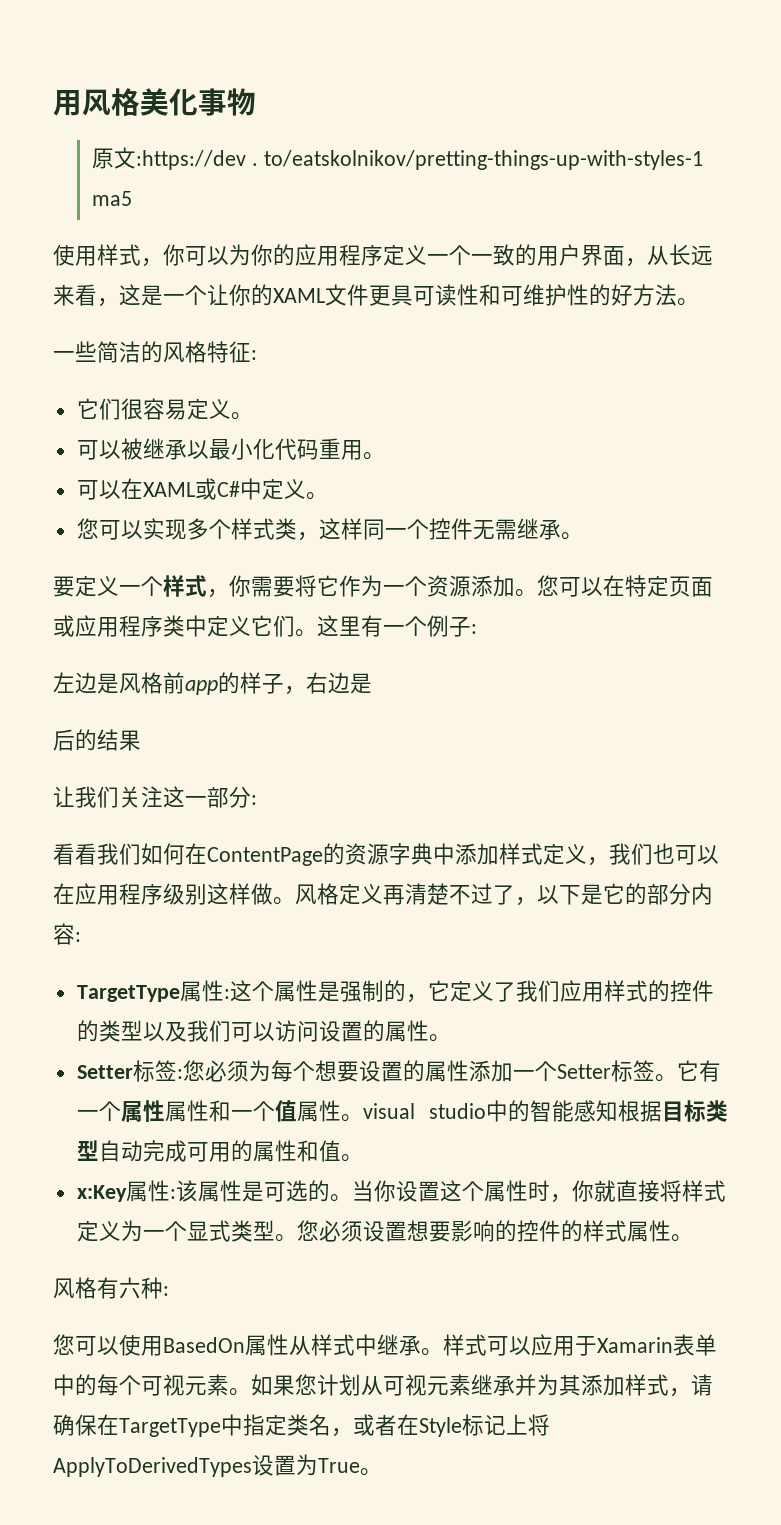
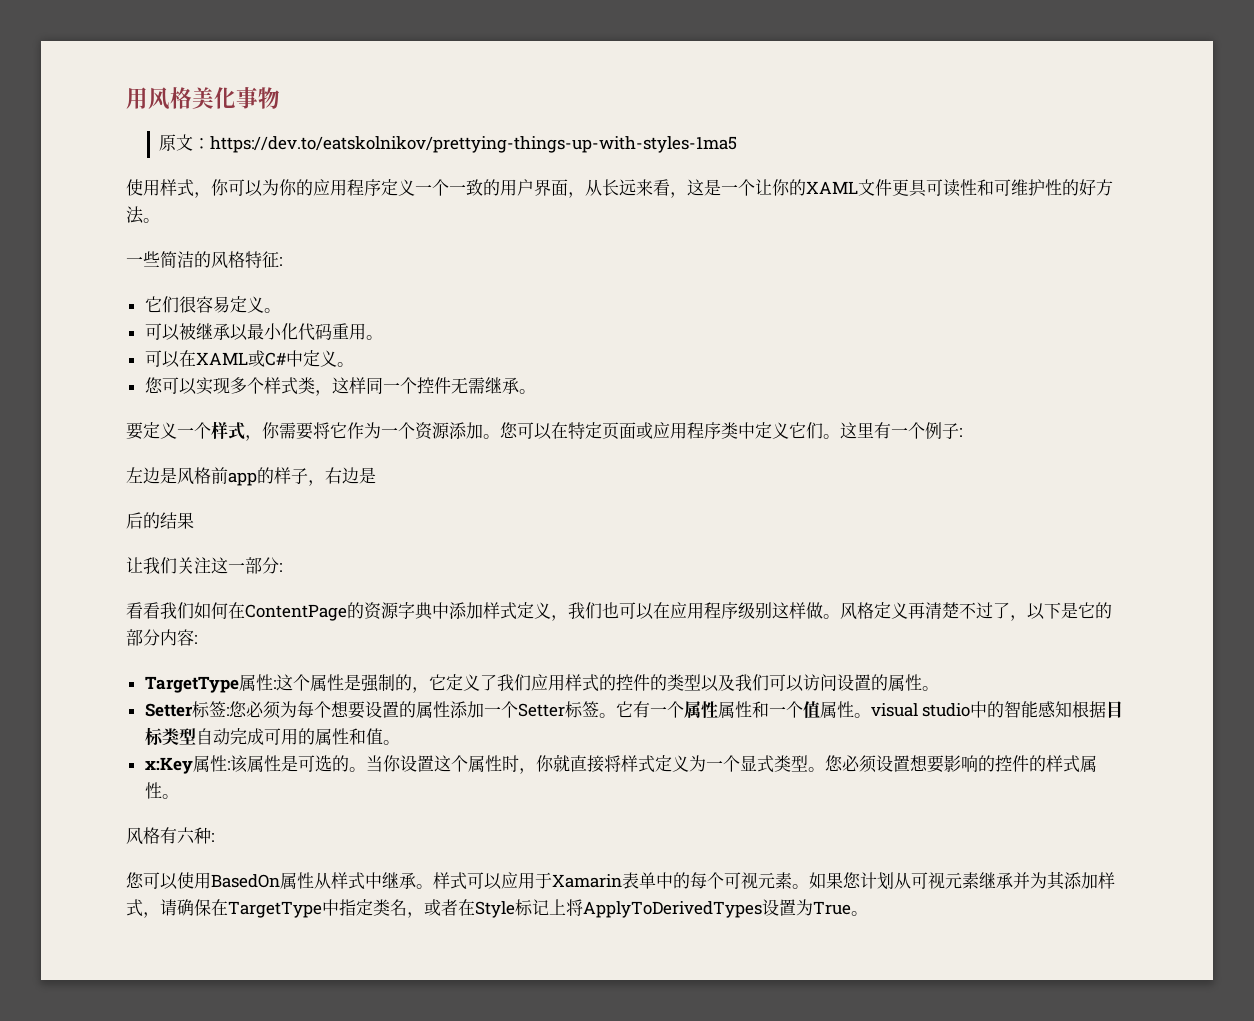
- 原文:https://dev . to/eatskolnikov/pretting-things-up-with-styles-1 ma5
+ 原文：https://dev.to/eatskolnikov/prettying-things-up-with-styles-1ma5

